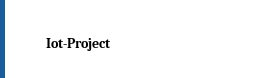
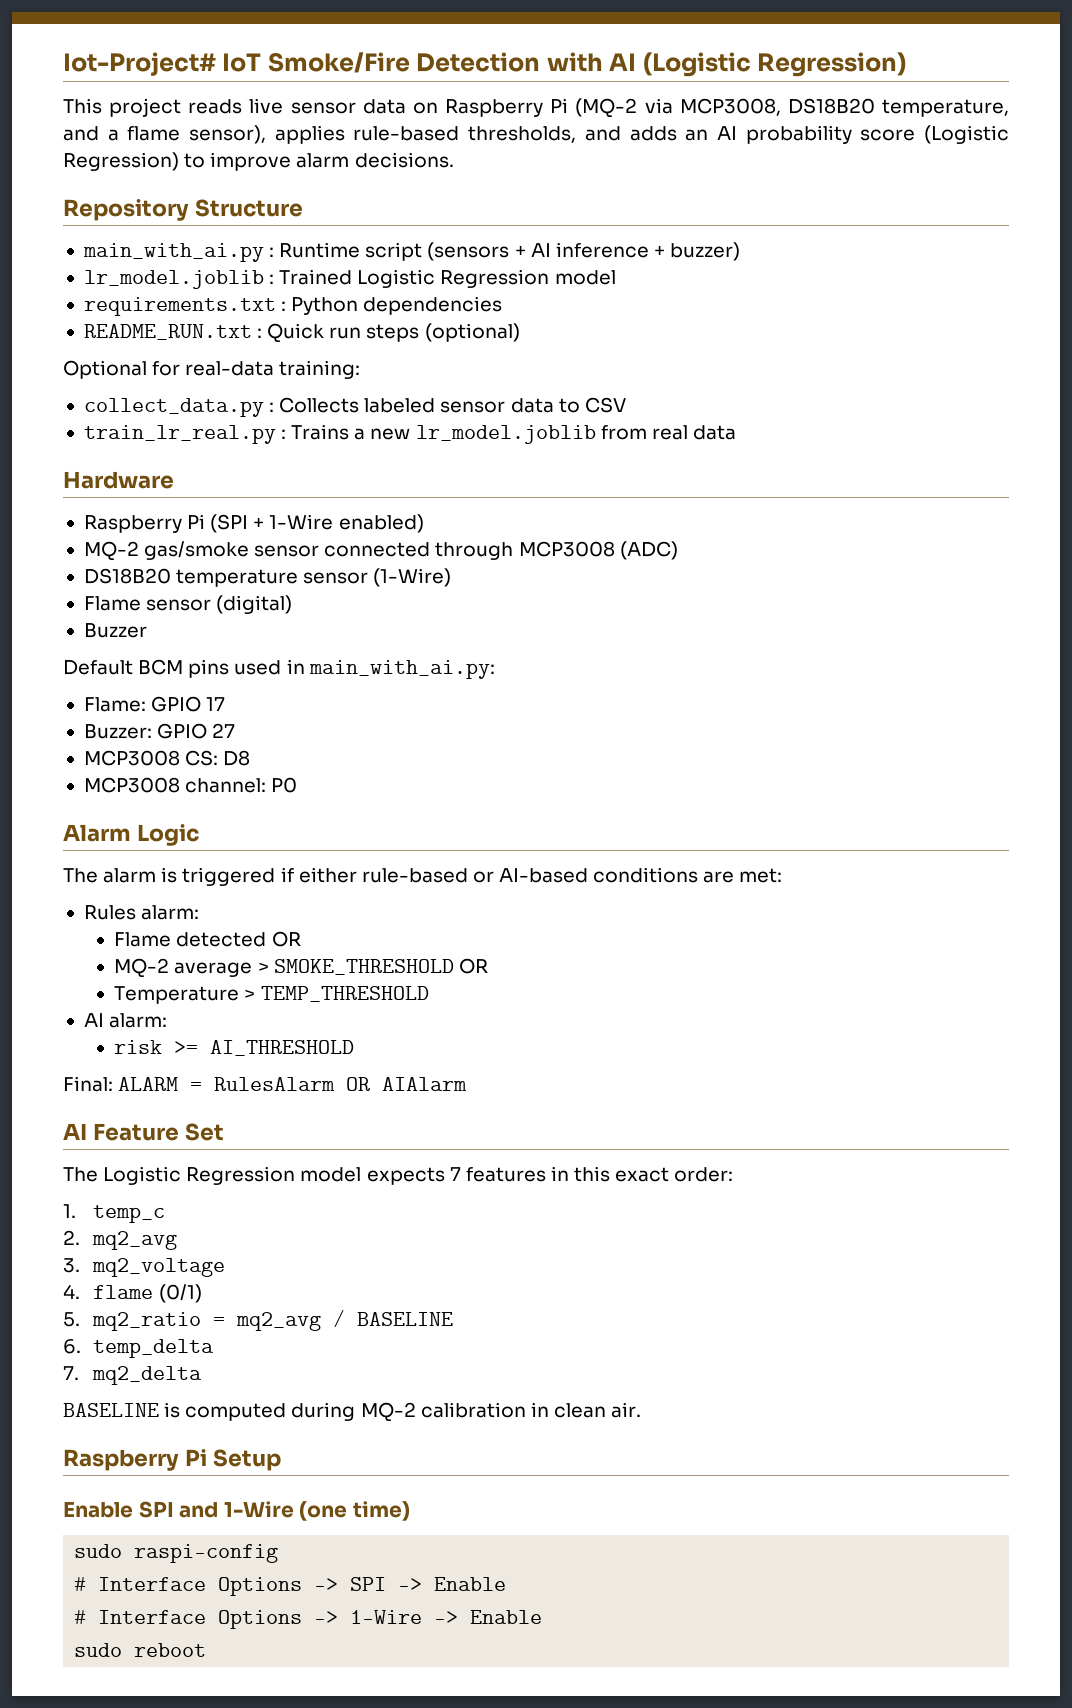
- Iot-Project
+ Iot-Project# IoT Smoke/Fire Detection with AI (Logistic Regression)
+ This project reads live sensor data on Raspberry Pi (MQ-2 via MCP3008, DS18B20 temperature, and a flame sensor), applies rule-based thresholds, and adds an AI probability score (Logistic Regression) to improve alarm decisions.
+ Repository Structure
+ main_with_ai.py : Runtime script (sensors + AI inference + buzzer)
+ lr_model.joblib : Trained Logistic Regression model
+ requirements.txt : Python dependencies
+ README_RUN.txt : Quick run steps (optional)
+ Optional for real-data training:
+ collect_data.py : Collects labeled sensor data to CSV
+ train_lr_real.py : Trains a new lr_model.joblib from real data
+ Hardware
+ Raspberry Pi (SPI + 1-Wire enabled)
+ MQ-2 gas/smoke sensor connected through MCP3008 (ADC)
+ DS18B20 temperature sensor (1-Wire)
+ Flame sensor (digital)
+ Buzzer
+ Default BCM pins used in main_with_ai.py:
+ Flame: GPIO 17
+ Buzzer: GPIO 27
+ MCP3008 CS: D8
+ MCP3008 channel: P0
+ Alarm Logic
+ The alarm is triggered if either rule-based or AI-based conditions are met:
+ Rules alarm:
+ Flame detected OR
+ MQ-2 average > SMOKE_THRESHOLD OR
+ Temperature > TEMP_THRESHOLD
+ AI alarm:
+ risk >= AI_THRESHOLD
+ Final: ALARM = RulesAlarm OR AIAlarm
+ AI Feature Set
+ The Logistic Regression model expects 7 features in this exact order:
+ 1. temp_c
+ 2. mq2_avg
+ 3. mq2_voltage
+ 4. flame (0/1)
+ 5. mq2_ratio = mq2_avg / BASELINE
+ 6. temp_delta
+ 7. mq2_delta
+ BASELINE is computed during MQ-2 calibration in clean air.
+ Raspberry Pi Setup
+ Enable SPI and 1-Wire (one time)
+ sudo raspi-config
+ # Interface Options -> SPI -> Enable
+ # Interface Options -> 1-Wire -> Enable
+ sudo reboot

